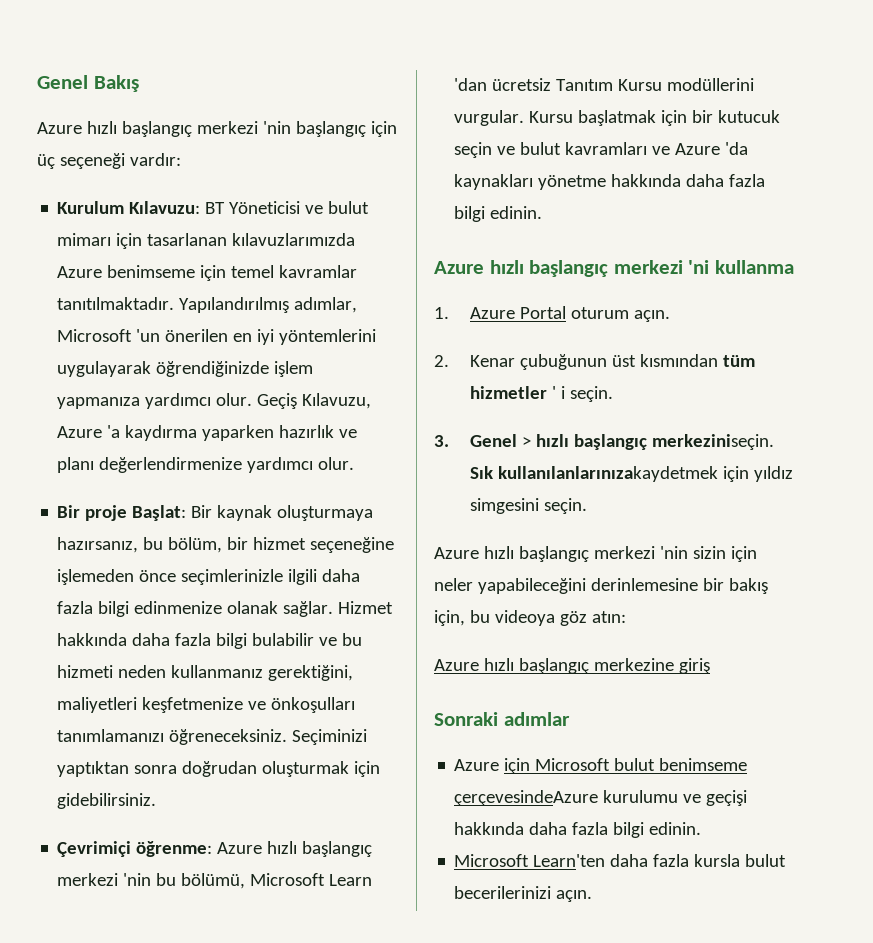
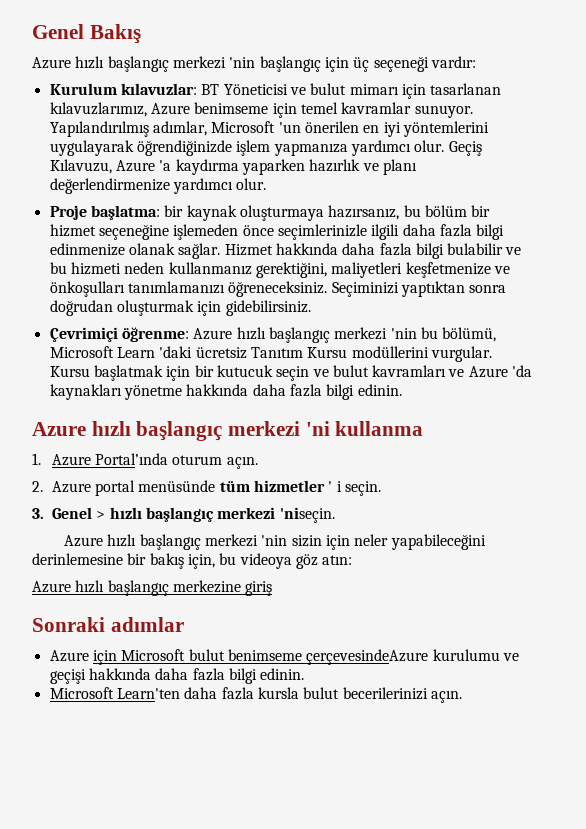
- Kurulum Kılavuzu: BT Yöneticisi ve bulut mimarı için tasarlanan kılavuzlarımızda Azure benimseme için temel kavramlar tanıtılmaktadır.
+ Kurulum kılavuzlar: BT Yöneticisi ve bulut mimarı için tasarlanan kılavuzlarımız, Azure benimseme için temel kavramlar sunuyor.
- Bir proje Başlat: Bir kaynak oluşturmaya hazırsanız, bu bölüm, bir hizmet seçeneğine işlemeden önce seçimlerinizle ilgili daha fazla bilgi edinmenize olanak sağlar.
+ Proje başlatma: bir kaynak oluşturmaya hazırsanız, bu bölüm bir hizmet seçeneğine işlemeden önce seçimlerinizle ilgili daha fazla bilgi edinmenize olanak sağlar.
- Çevrimiçi öğrenme: Azure hızlı başlangıç merkezi 'nin bu bölümü, Microsoft Learn 'dan ücretsiz Tanıtım Kursu modüllerini vurgular.
+ Çevrimiçi öğrenme: Azure hızlı başlangıç merkezi 'nin bu bölümü, Microsoft Learn 'daki ücretsiz Tanıtım Kursu modüllerini vurgular.
- 1. Azure Portal oturum açın.
+ 1. Azure Portal’ında oturum açın.
- 2. Kenar çubuğunun üst kısmından tüm hizmetler ' i seçin.
+ 2. Azure portal menüsünde tüm hizmetler ' i seçin.
- 3. Genel > hızlı başlangıç merkeziniseçin. Sık kullanılanlarınızakaydetmek için yıldız simgesini seçin.
+ 3. Genel > hızlı başlangıç merkezi 'niseçin.

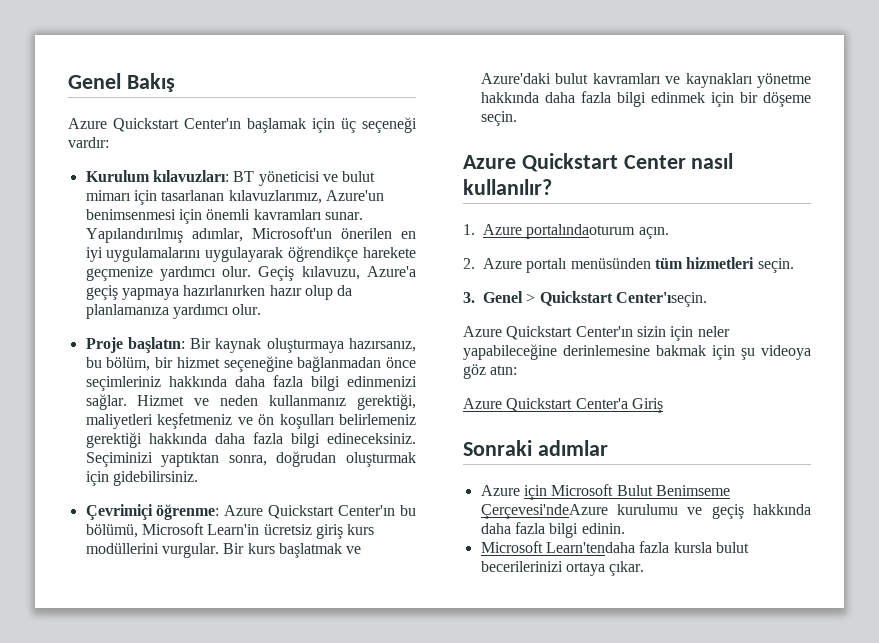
- Azure hızlı başlangıç merkezi 'nin başlangıç için üç seçeneği vardır:
+ Azure Quickstart Center'ın başlamak için üç seçeneği vardır:
- Kurulum kılavuzlar: BT Yöneticisi ve bulut mimarı için tasarlanan kılavuzlarımız, Azure benimseme için temel kavramlar sunuyor. Yapılandırılmış adımlar, Microsoft 'un önerilen en iyi yöntemlerini uygulayarak öğrendiğinizde işlem yapmanıza yardımcı olur. Geçiş Kılavuzu, Azure 'a kaydırma yaparken hazırlık ve planı değerlendirmenize yardımcı olur.
+ Kurulum kılavuzları: BT yöneticisi ve bulut mimarı için tasarlanan kılavuzlarımız, Azure'un benimsenmesi için önemli kavramları sunar. Yapılandırılmış adımlar, Microsoft'un önerilen en iyi uygulamalarını uygulayarak öğrendikçe harekete geçmenize yardımcı olur. Geçiş kılavuzu, Azure'a geçiş yapmaya hazırlanırken hazır olup da planlamanıza yardımcı olur.
- Proje başlatma: bir kaynak oluşturmaya hazırsanız, bu bölüm bir hizmet seçeneğine işlemeden önce seçimlerinizle ilgili daha fazla bilgi edinmenize olanak sağlar. Hizmet hakkında daha fazla bilgi bulabilir ve bu hizmeti neden kullanmanız gerektiğini, maliyetleri keşfetmenize ve önkoşulları tanımlamanızı öğreneceksiniz.
+ Proje başlatın: Bir kaynak oluşturmaya hazırsanız, bu bölüm, bir hizmet seçeneğine bağlanmadan önce seçimleriniz hakkında daha fazla bilgi edinmenizi sağlar. Hizmet ve neden kullanmanız gerektiği, maliyetleri keşfetmeniz ve ön koşulları belirlemeniz gerektiği hakkında daha fazla bilgi edineceksiniz.
- Seçiminizi yaptıktan sonra doğrudan oluşturmak için gidebilirsiniz.
+ Seçiminizi yaptıktan sonra, doğrudan oluşturmak için gidebilirsiniz.
- Çevrimiçi öğrenme: Azure hızlı başlangıç merkezi 'nin bu bölümü, Microsoft Learn 'daki ücretsiz Tanıtım Kursu modüllerini vurgular. Kursu başlatmak için bir kutucuk seçin ve bulut kavramları ve Azure 'da kaynakları yönetme hakkında daha fazla bilgi edinin.
- Azure hızlı başlangıç merkezi 'ni kullanma
+ Çevrimiçi öğrenme: Azure Quickstart Center'ın bu bölümü, Microsoft Learn'in ücretsiz giriş kurs modüllerini vurgular. Bir kurs başlatmak ve Azure'daki bulut kavramları ve kaynakları yönetme hakkında daha fazla bilgi edinmek için bir döşeme seçin.
+ Azure Quickstart Center nasıl kullanılır?
- 1. Azure Portal’ında oturum açın.
+ 1. Azure portalındaoturum açın.
- 2. Azure portal menüsünde tüm hizmetler ' i seçin.
- 3. Genel > hızlı başlangıç merkezi 'niseçin.
- Azure hızlı başlangıç merkezi 'nin sizin için neler yapabileceğini derinlemesine bir bakış için, bu videoya göz atın:
+ 2. Azure portalı menüsünden tüm hizmetleri seçin.
+ 3. Genel > Quickstart Center'ıseçin.
+ Azure Quickstart Center'ın sizin için neler yapabileceğine derinlemesine bakmak için şu videoya göz atın:
- Azure hızlı başlangıç merkezine giriş
+ Azure Quickstart Center'a Giriş
- Azure için Microsoft bulut benimseme çerçevesindeAzure kurulumu ve geçişi hakkında daha fazla bilgi edinin.
+ Azure için Microsoft Bulut Benimseme Çerçevesi'ndeAzure kurulumu ve geçiş hakkında daha fazla bilgi edinin.
- Microsoft Learn'ten daha fazla kursla bulut becerilerinizi açın.
+ Microsoft Learn'tendaha fazla kursla bulut becerilerinizi ortaya çıkar.

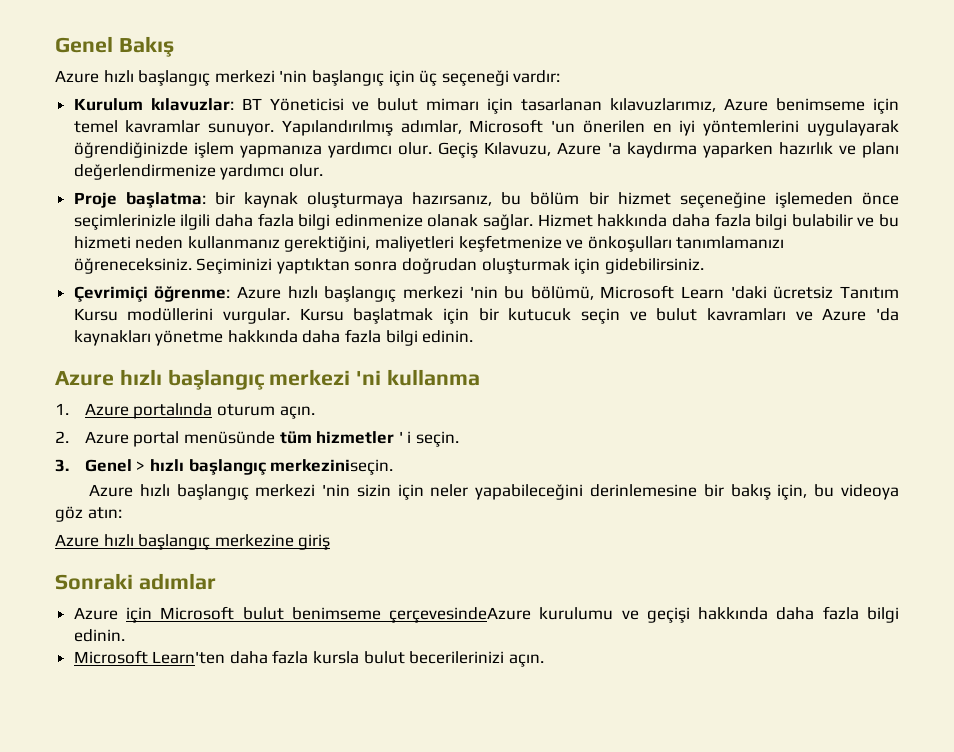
- Azure Quickstart Center'ın başlamak için üç seçeneği vardır:
+ Azure hızlı başlangıç merkezi 'nin başlangıç için üç seçeneği vardır:
- Kurulum kılavuzları: BT yöneticisi ve bulut mimarı için tasarlanan kılavuzlarımız, Azure'un benimsenmesi için önemli kavramları sunar. Yapılandırılmış adımlar, Microsoft'un önerilen en iyi uygulamalarını uygulayarak öğrendikçe harekete geçmenize yardımcı olur. Geçiş kılavuzu, Azure'a geçiş yapmaya hazırlanırken hazır olup da planlamanıza yardımcı olur.
+ Kurulum kılavuzlar: BT Yöneticisi ve bulut mimarı için tasarlanan kılavuzlarımız, Azure benimseme için temel kavramlar sunuyor. Yapılandırılmış adımlar, Microsoft 'un önerilen en iyi yöntemlerini uygulayarak öğrendiğinizde işlem yapmanıza yardımcı olur. Geçiş Kılavuzu, Azure 'a kaydırma yaparken hazırlık ve planı değerlendirmenize yardımcı olur.
- Proje başlatın: Bir kaynak oluşturmaya hazırsanız, bu bölüm, bir hizmet seçeneğine bağlanmadan önce seçimleriniz hakkında daha fazla bilgi edinmenizi sağlar. Hizmet ve neden kullanmanız gerektiği, maliyetleri keşfetmeniz ve ön koşulları belirlemeniz gerektiği hakkında daha fazla bilgi edineceksiniz.
+ Proje başlatma: bir kaynak oluşturmaya hazırsanız, bu bölüm bir hizmet seçeneğine işlemeden önce seçimlerinizle ilgili daha fazla bilgi edinmenize olanak sağlar. Hizmet hakkında daha fazla bilgi bulabilir ve bu hizmeti neden kullanmanız gerektiğini, maliyetleri keşfetmenize ve önkoşulları tanımlamanızı öğreneceksiniz.
- Seçiminizi yaptıktan sonra, doğrudan oluşturmak için gidebilirsiniz.
+ Seçiminizi yaptıktan sonra doğrudan oluşturmak için gidebilirsiniz.
- Çevrimiçi öğrenme: Azure Quickstart Center'ın bu bölümü, Microsoft Learn'in ücretsiz giriş kurs modüllerini vurgular. Bir kurs başlatmak ve Azure'daki bulut kavramları ve kaynakları yönetme hakkında daha fazla bilgi edinmek için bir döşeme seçin.
- Azure Quickstart Center nasıl kullanılır?
+ Çevrimiçi öğrenme: Azure hızlı başlangıç merkezi 'nin bu bölümü, Microsoft Learn 'daki ücretsiz Tanıtım Kursu modüllerini vurgular. Kursu başlatmak için bir kutucuk seçin ve bulut kavramları ve Azure 'da kaynakları yönetme hakkında daha fazla bilgi edinin.
+ Azure hızlı başlangıç merkezi 'ni kullanma
- 1. Azure portalındaoturum açın.
+ 1. Azure portalında oturum açın.
- 2. Azure portalı menüsünden tüm hizmetleri seçin.
- 3. Genel > Quickstart Center'ıseçin.
- Azure Quickstart Center'ın sizin için neler yapabileceğine derinlemesine bakmak için şu videoya göz atın:
+ 2. Azure portal menüsünde tüm hizmetler ' i seçin.
+ 3. Genel > hızlı başlangıç merkeziniseçin.
+ Azure hızlı başlangıç merkezi 'nin sizin için neler yapabileceğini derinlemesine bir bakış için, bu videoya göz atın:
- Azure Quickstart Center'a Giriş
+ Azure hızlı başlangıç merkezine giriş
- Azure için Microsoft Bulut Benimseme Çerçevesi'ndeAzure kurulumu ve geçiş hakkında daha fazla bilgi edinin.
+ Azure için Microsoft bulut benimseme çerçevesindeAzure kurulumu ve geçişi hakkında daha fazla bilgi edinin.
- Microsoft Learn'tendaha fazla kursla bulut becerilerinizi ortaya çıkar.
+ Microsoft Learn'ten daha fazla kursla bulut becerilerinizi açın.

